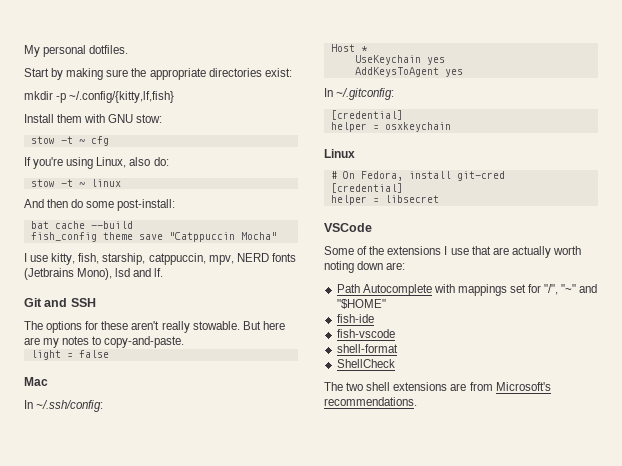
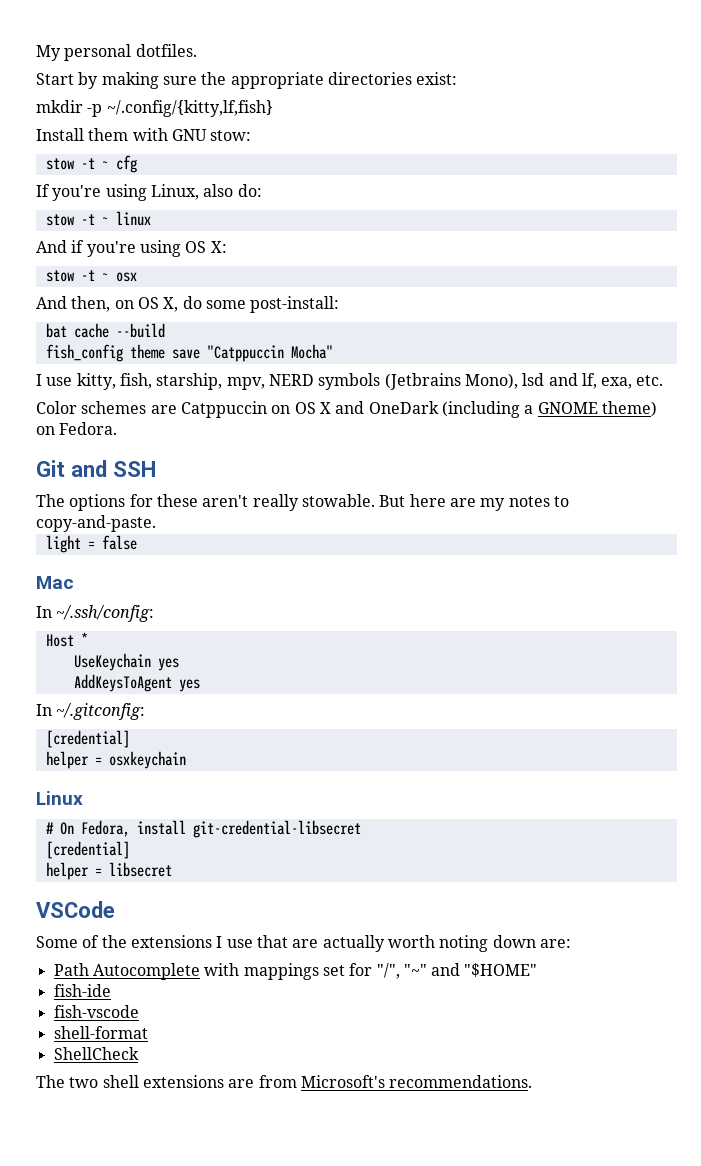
- And then do some post-install:
+ And if you're using OS X:
+ stow -t ~ osx
+ And then, on OS X, do some post-install:
- I use kitty, fish, starship, catppuccin, mpv, NERD fonts (Jetbrains Mono), lsd and lf.
+ I use kitty, fish, starship, mpv, NERD symbols (Jetbrains Mono), lsd and lf, exa, etc.
+ Color schemes are Catppuccin on OS X and OneDark (including a GNOME theme) on Fedora.
- # On Fedora, install git-cred
+ # On Fedora, install git-credential-libsecret

